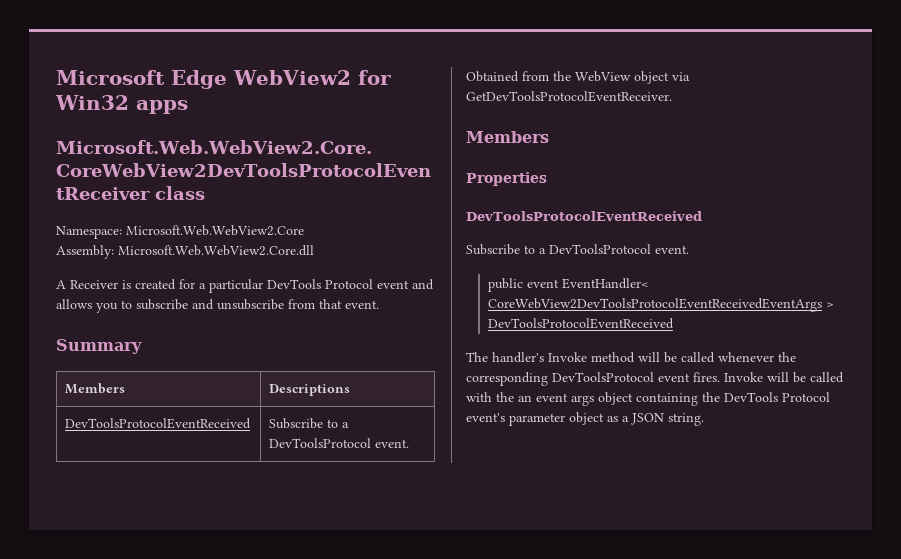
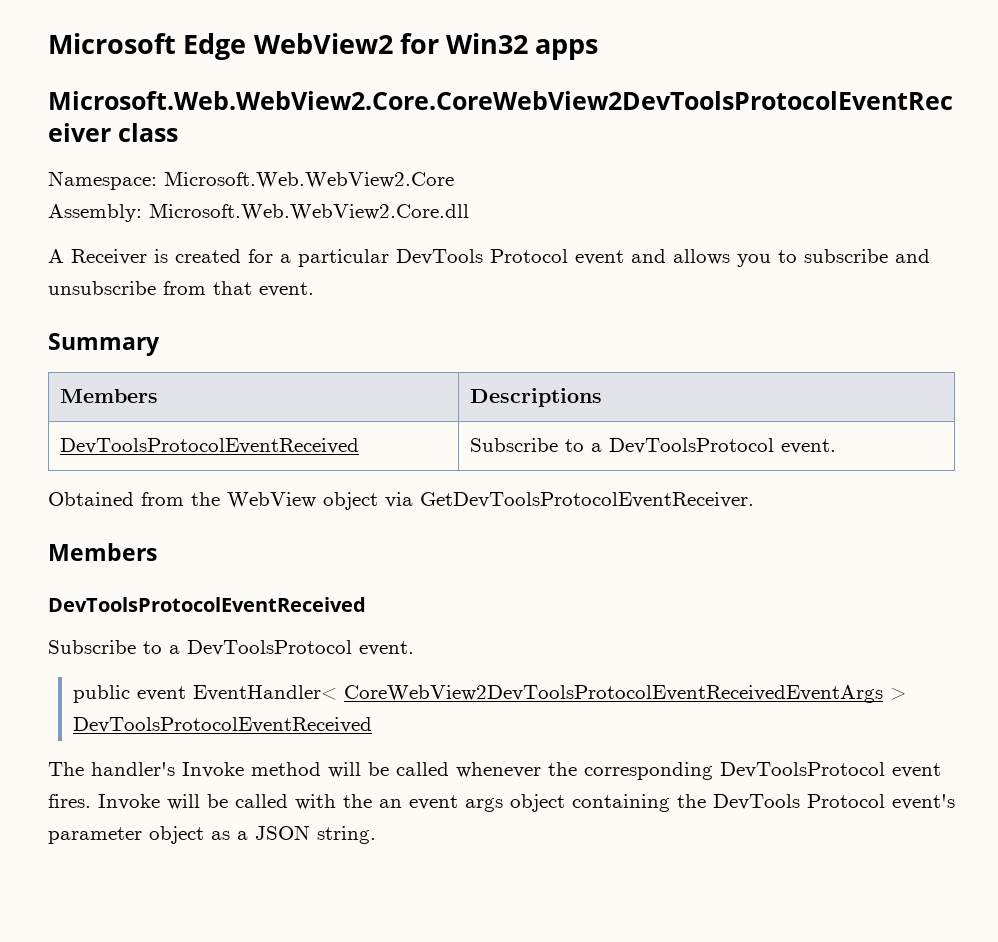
- Properties

